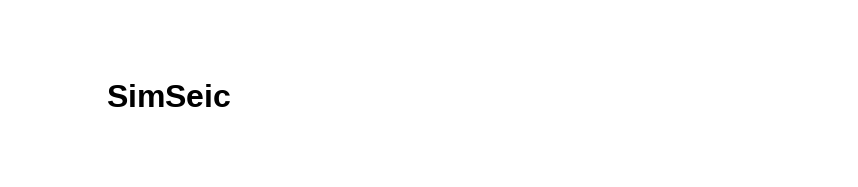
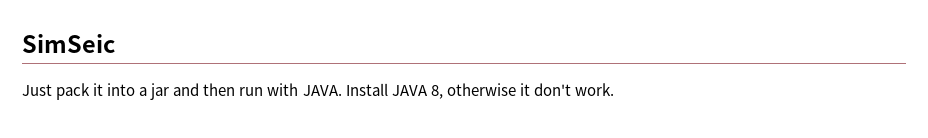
+ Just pack it into a jar and then run with JAVA. Install JAVA 8, otherwise it don't work.

